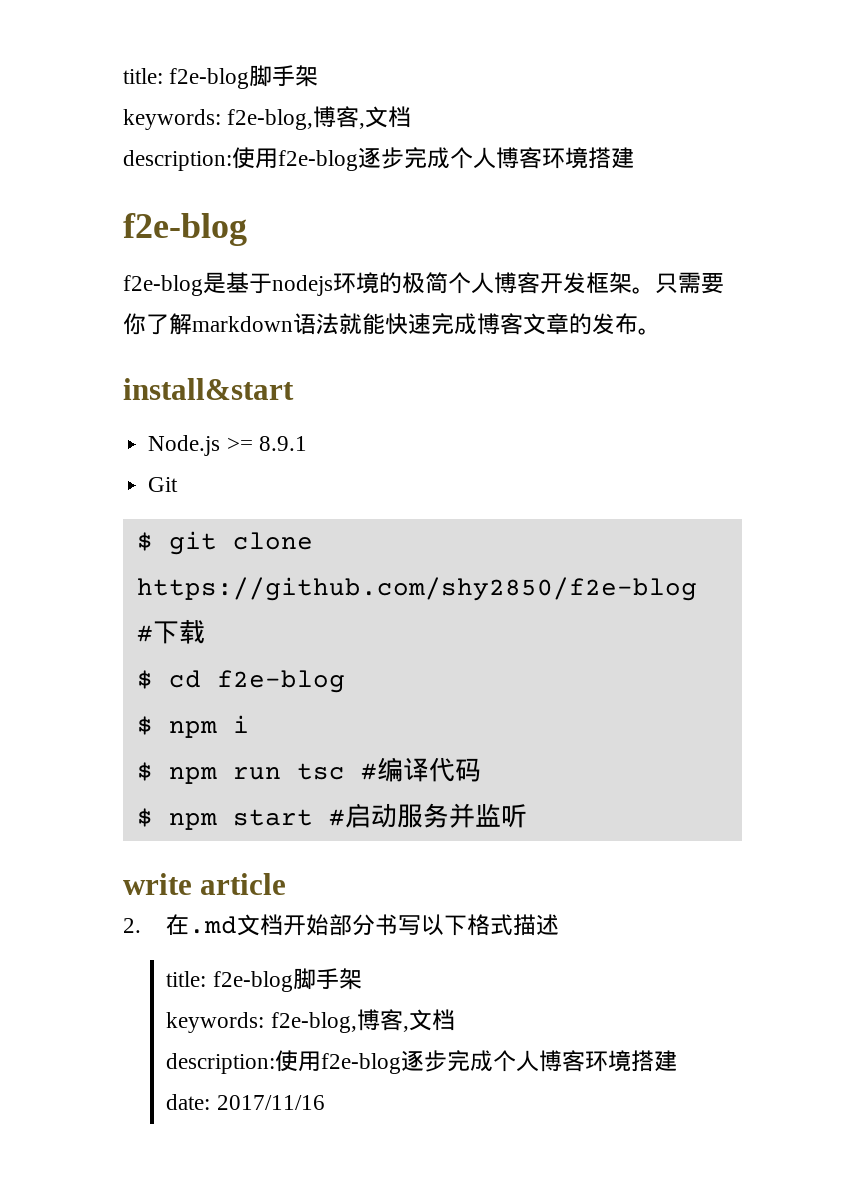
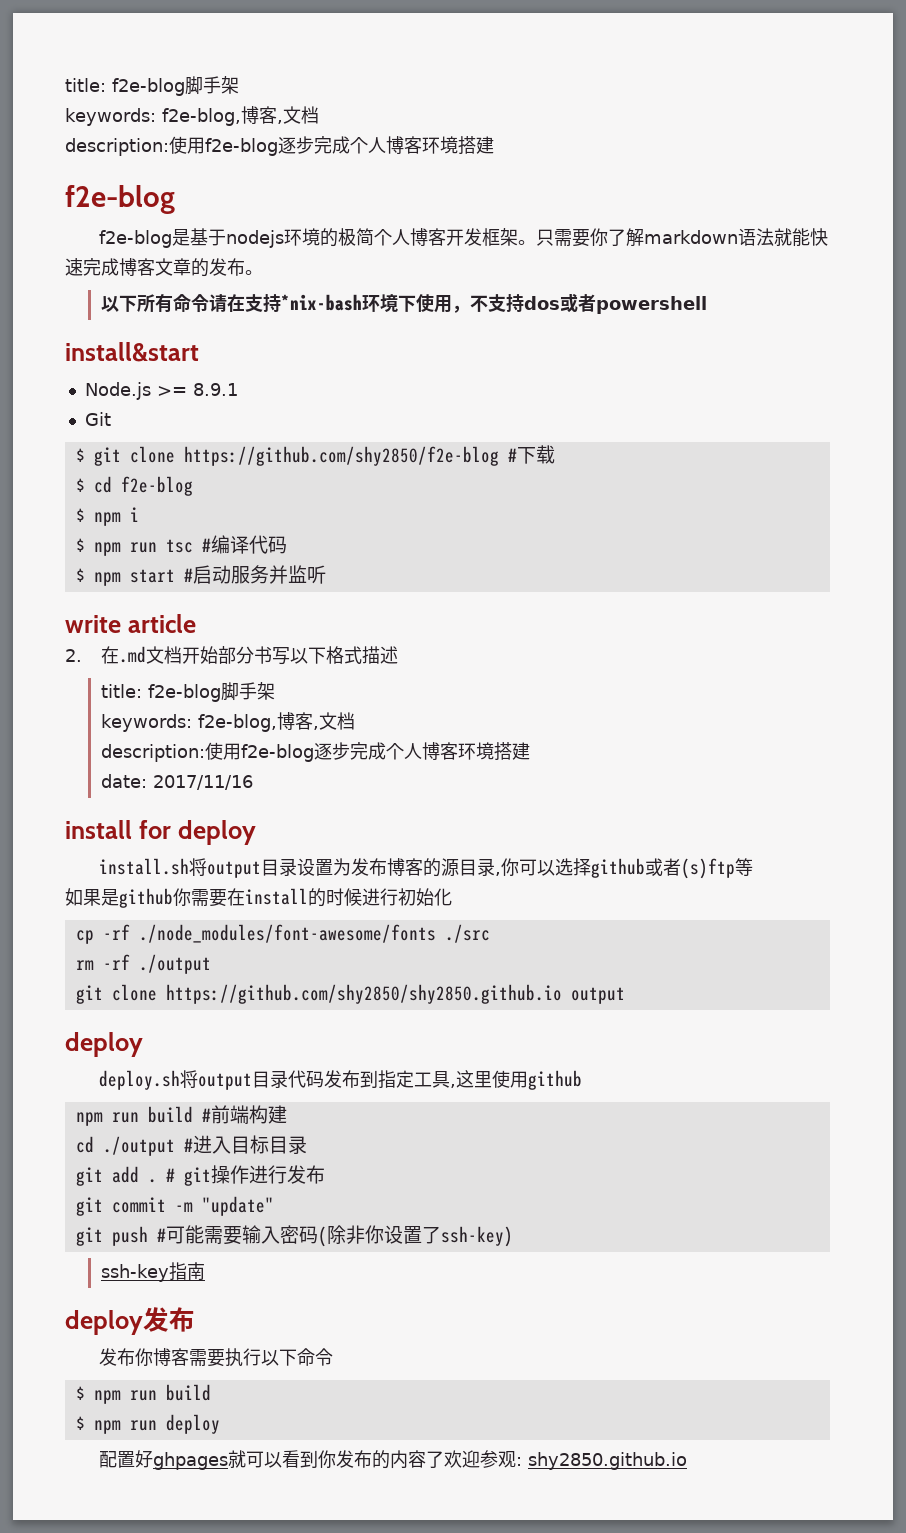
+ 以下所有命令请在支持*nix-bash环境下使用，不支持dos或者powershell
+ install for deploy
+ install.sh将output目录设置为发布博客的源目录,你可以选择github或者(s)ftp等
+ 如果是github你需要在install的时候进行初始化
+ cp -rf ./node_modules/font-awesome/fonts ./src
+ rm -rf ./output
+ git clone https://github.com/shy2850/shy2850.github.io output
+ deploy
+ deploy.sh将output目录代码发布到指定工具,这里使用github
+ npm run build #前端构建
+ cd ./output #进入目标目录
+ git add . # git操作进行发布
+ git commit -m "update"
+ git push #可能需要输入密码(除非你设置了ssh-key)
+ ssh-key指南
+ deploy发布
+ 发布你博客需要执行以下命令
+ $ npm run build
+ $ npm run deploy
+ 配置好ghpages就可以看到你发布的内容了欢迎参观: shy2850.github.io

